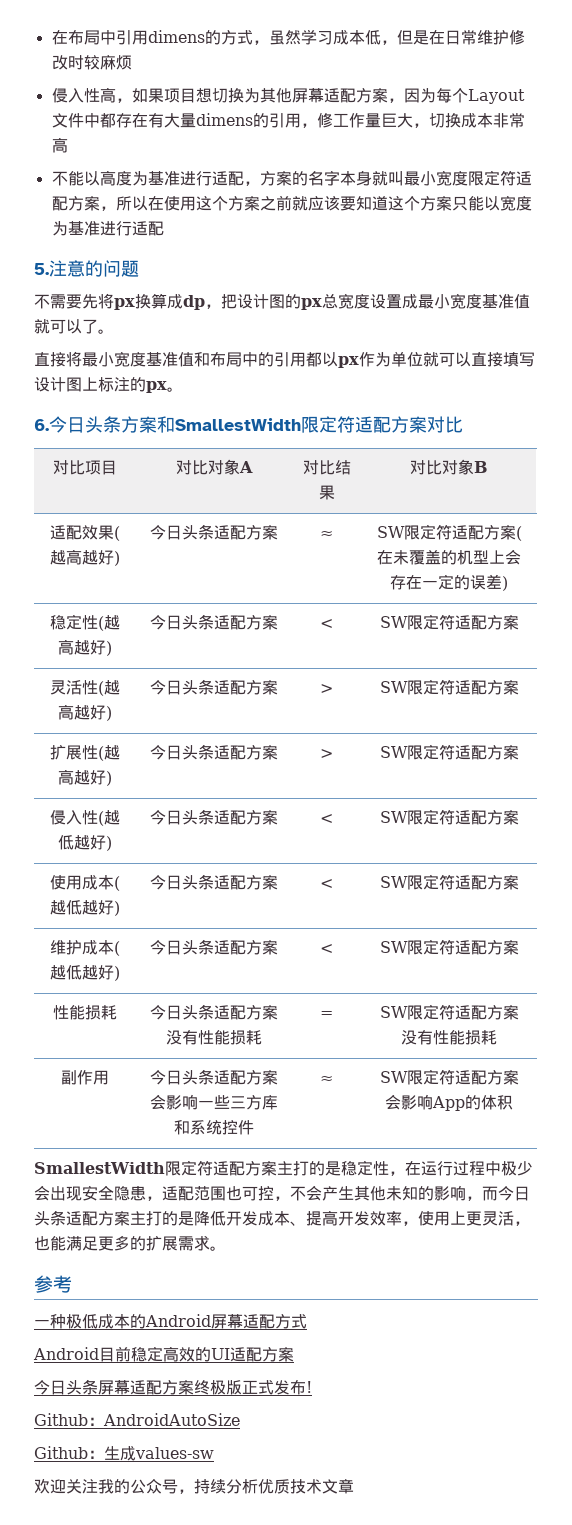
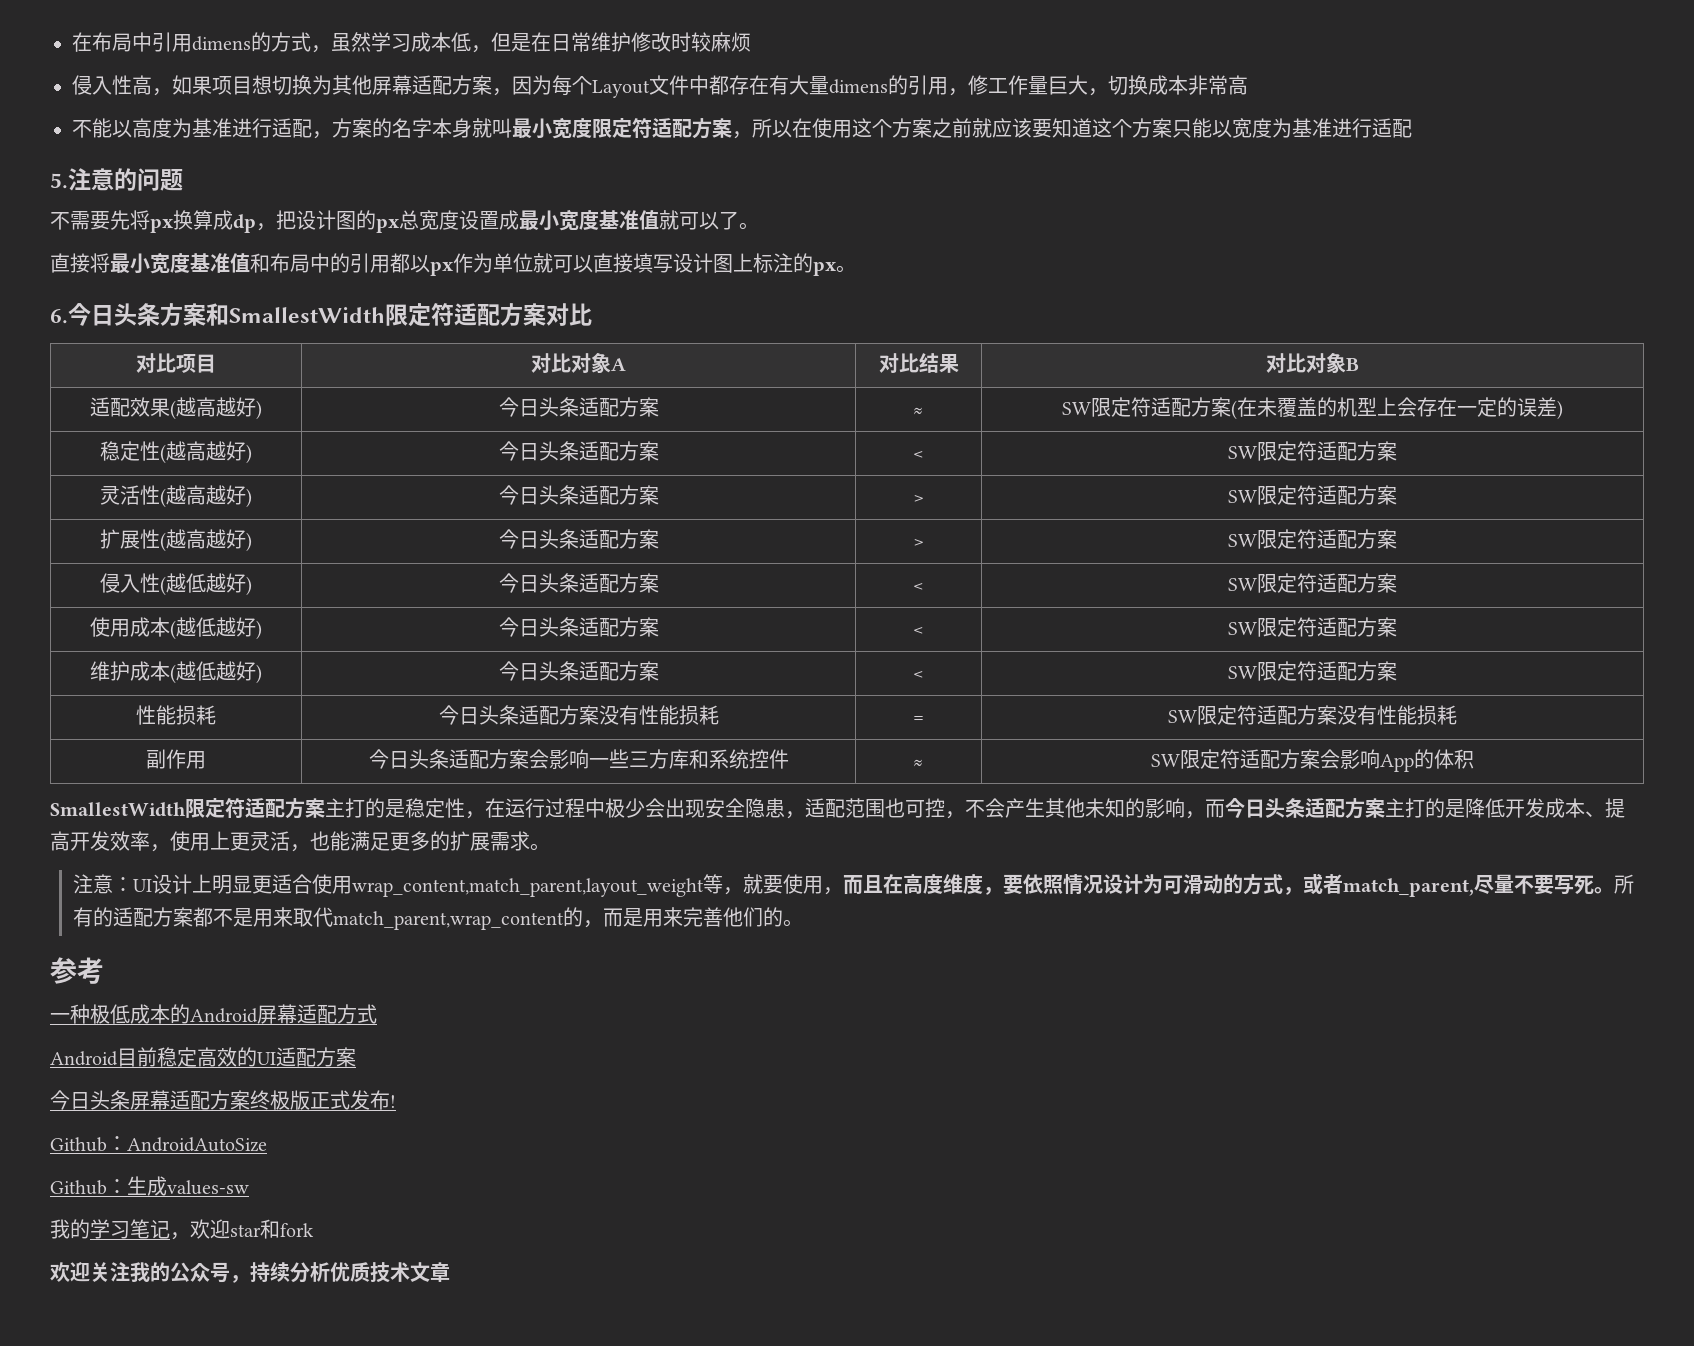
+ 注意：UI设计上明显更适合使用wrap_content,match_parent,layout_weight等，就要使用，而且在高度维度，要依照情况设计为可滑动的方式，或者match_parent,尽量不要写死。所有的适配方案都不是用来取代match_parent,wrap_content的，而是用来完善他们的。
+ 我的学习笔记，欢迎star和fork

